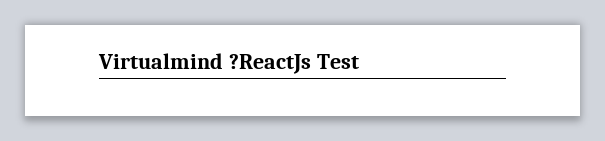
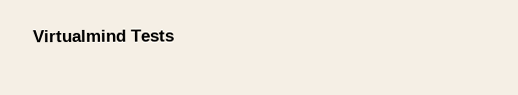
- Virtualmind ?ReactJs Test
+ Virtualmind Tests

